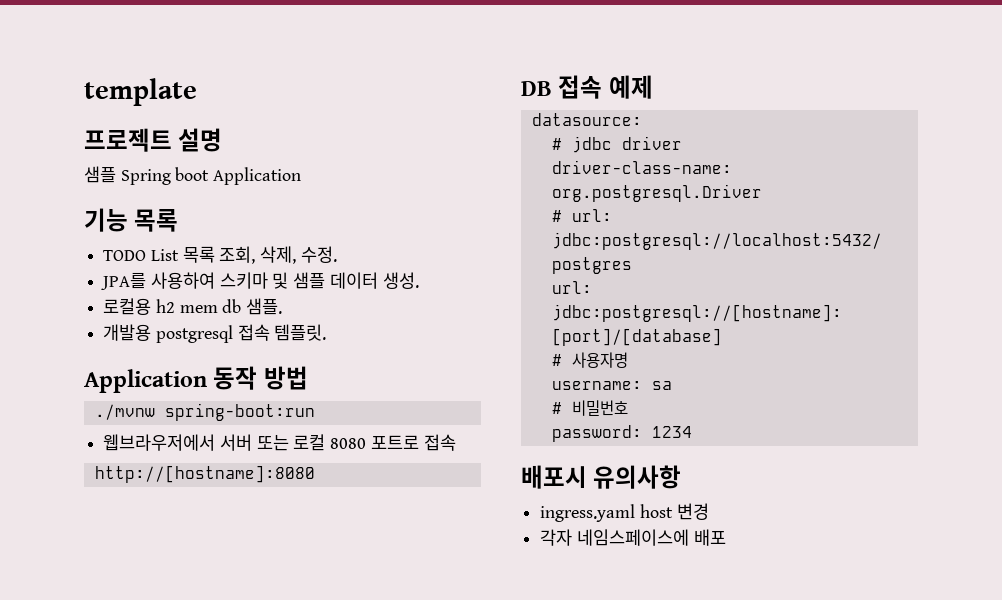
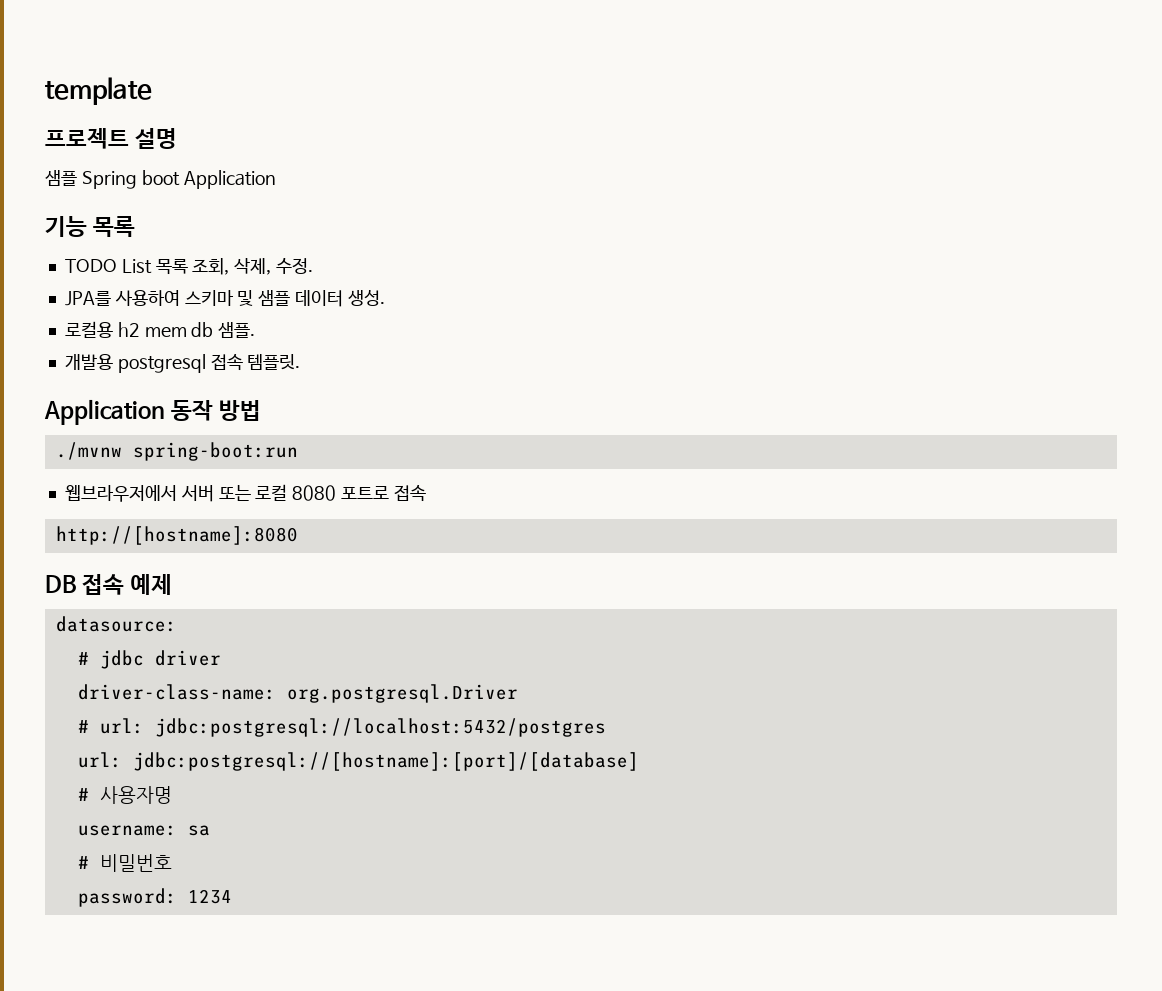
- 배포시 유의사항
- ingress.yaml host 변경
- 각자 네임스페이스에 배포

